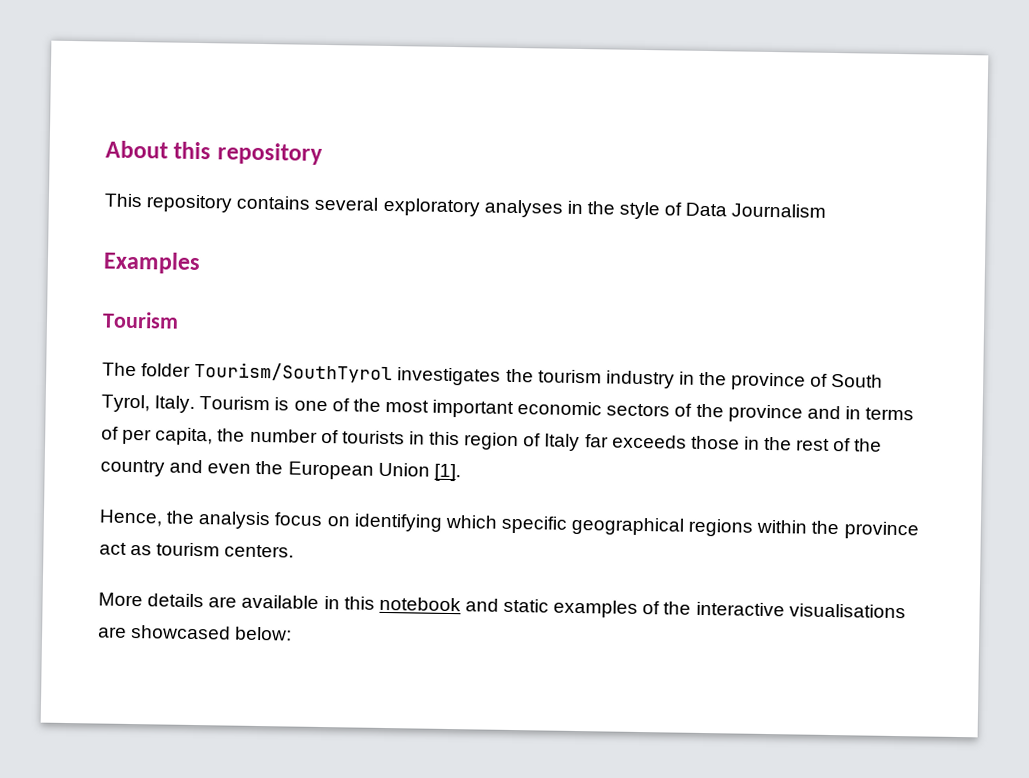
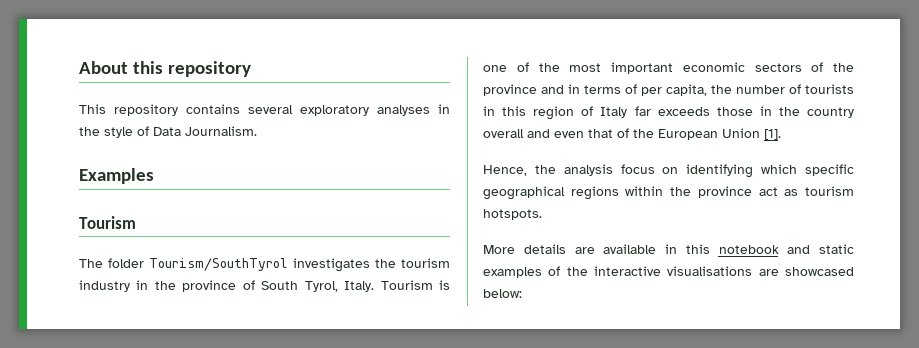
- This repository contains several exploratory analyses in the style of Data Journalism
+ This repository contains several exploratory analyses in the style of Data Journalism.
- Tourism is one of the most important economic sectors of the province and in terms of per capita, the number of tourists in this region of Italy far exceeds those in the rest of the country and even the European Union [1].
+ Tourism is one of the most important economic sectors of the province and in terms of per capita, the number of tourists in this region of Italy far exceeds those in the country overall and even that of the European Union [1].
- Hence, the analysis focus on identifying which specific geographical regions within the province act as tourism centers.
+ Hence, the analysis focus on identifying which specific geographical regions within the province act as tourism hotspots.

